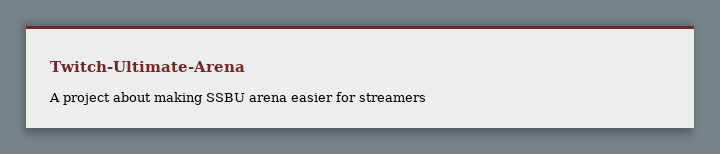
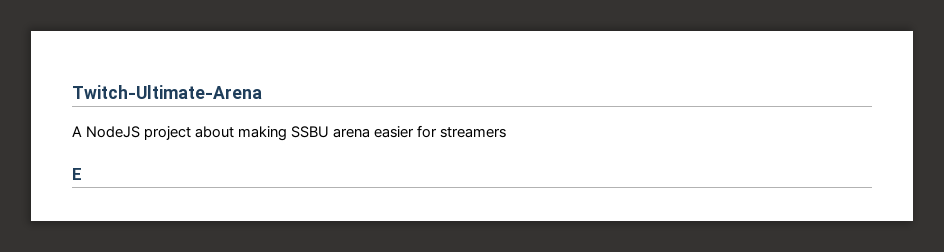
- A project about making SSBU arena easier for streamers
+ A NodeJS project about making SSBU arena easier for streamers
+ E

